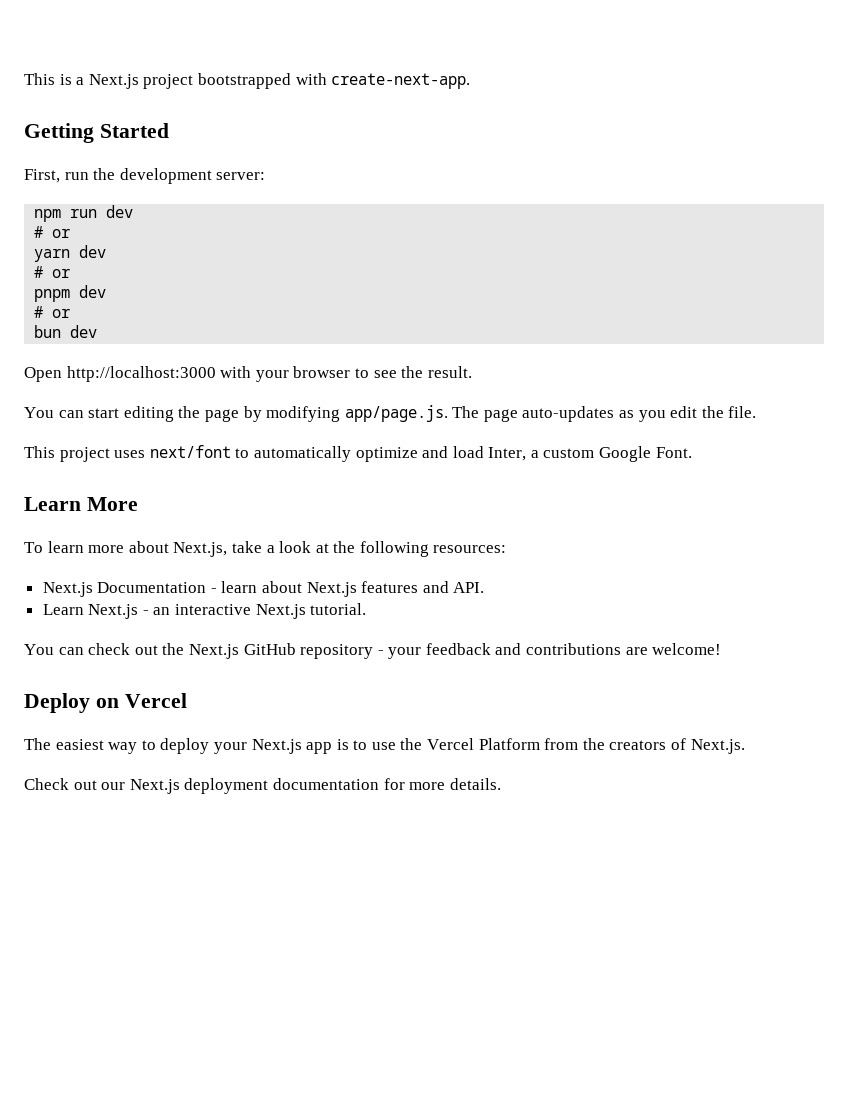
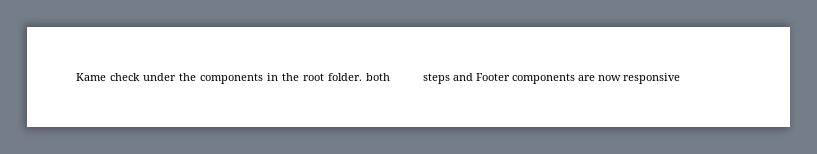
- This is a Next.js project bootstrapped with create-next-app.
- Getting Started
- First, run the development server:
- npm run dev
- # or
- yarn dev
- # or
- pnpm dev
- # or
- bun dev
- Open http://localhost:3000 with your browser to see the result.
- You can start editing the page by modifying app/page.js. The page auto-updates as you edit the file.
- This project uses next/font to automatically optimize and load Inter, a custom Google Font.
- Learn More
- To learn more about Next.js, take a look at the following resources:
- Next.js Documentation - learn about Next.js features and API.
- Learn Next.js - an interactive Next.js tutorial.
- You can check out the Next.js GitHub repository - your feedback and contributions are welcome!
- Deploy on Vercel
- The easiest way to deploy your Next.js app is to use the Vercel Platform from the creators of Next.js.
- Check out our Next.js deployment documentation for more details.
+ Kame check under the components in the root folder. both steps and Footer components are now responsive

